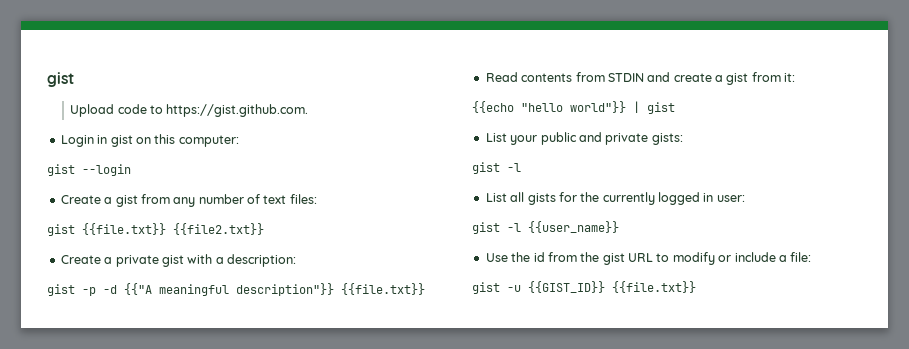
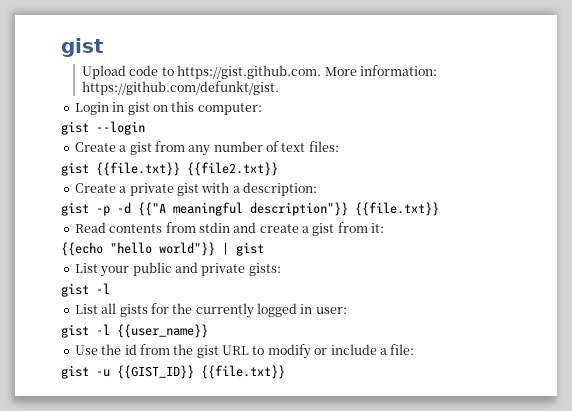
- Upload code to https://gist.github.com.
+ Upload code to https://gist.github.com. More information: https://github.com/defunkt/gist.
- Read contents from STDIN and create a gist from it:
+ Read contents from stdin and create a gist from it:

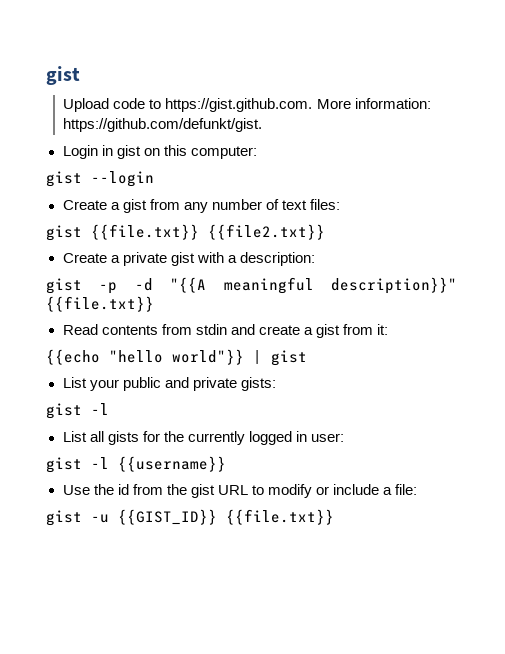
- gist -p -d {{"A meaningful description"}} {{file.txt}}
+ gist -p -d "{{A meaningful description}}" {{file.txt}}
- gist -l {{user_name}}
+ gist -l {{username}}

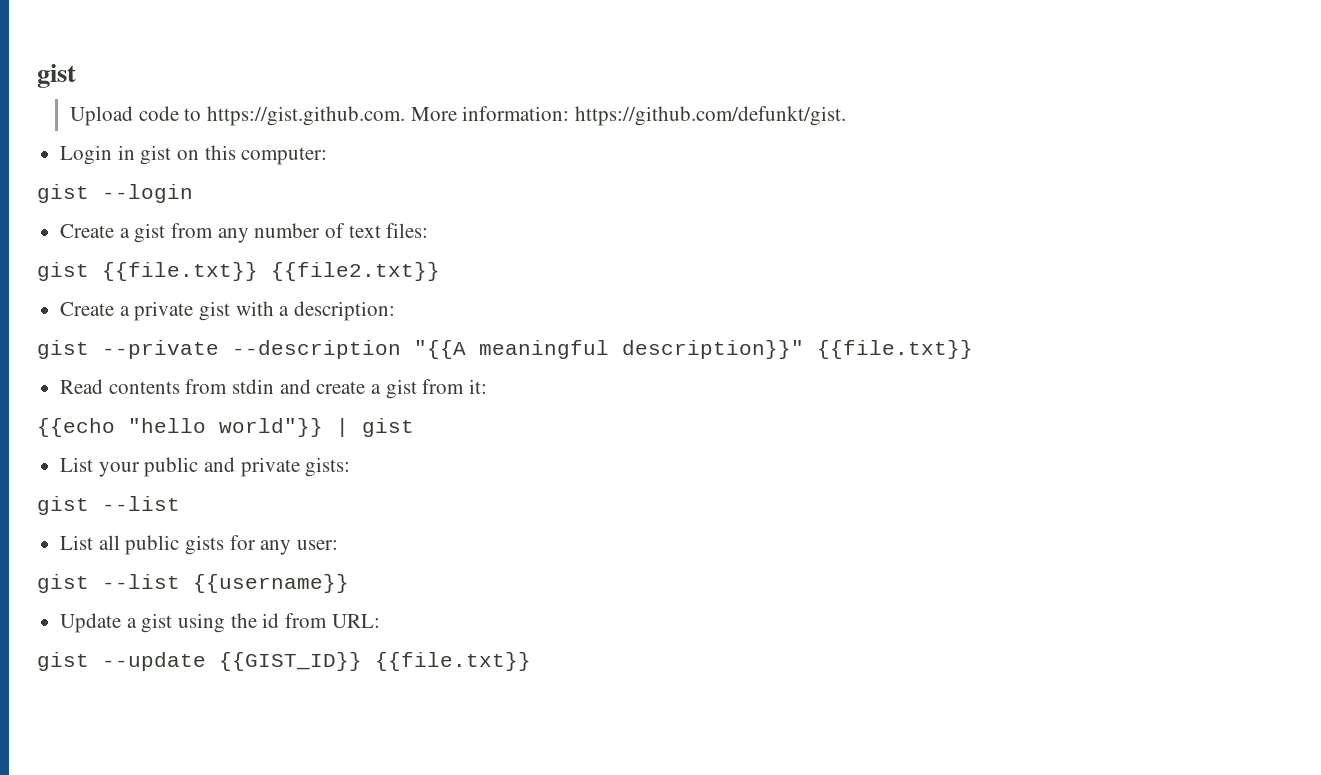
- gist -p -d "{{A meaningful description}}" {{file.txt}}
+ gist --private --description "{{A meaningful description}}" {{file.txt}}
  List your public and private gists:
- gist -l
+ gist --list
- List all gists for the currently logged in user:
+ List all public gists for any user:
- gist -l {{username}}
+ gist --list {{username}}
- Use the id from the gist URL to modify or include a file:
- gist -u {{GIST_ID}} {{file.txt}}
+ Update a gist using the id from URL:
+ gist --update {{GIST_ID}} {{file.txt}}

